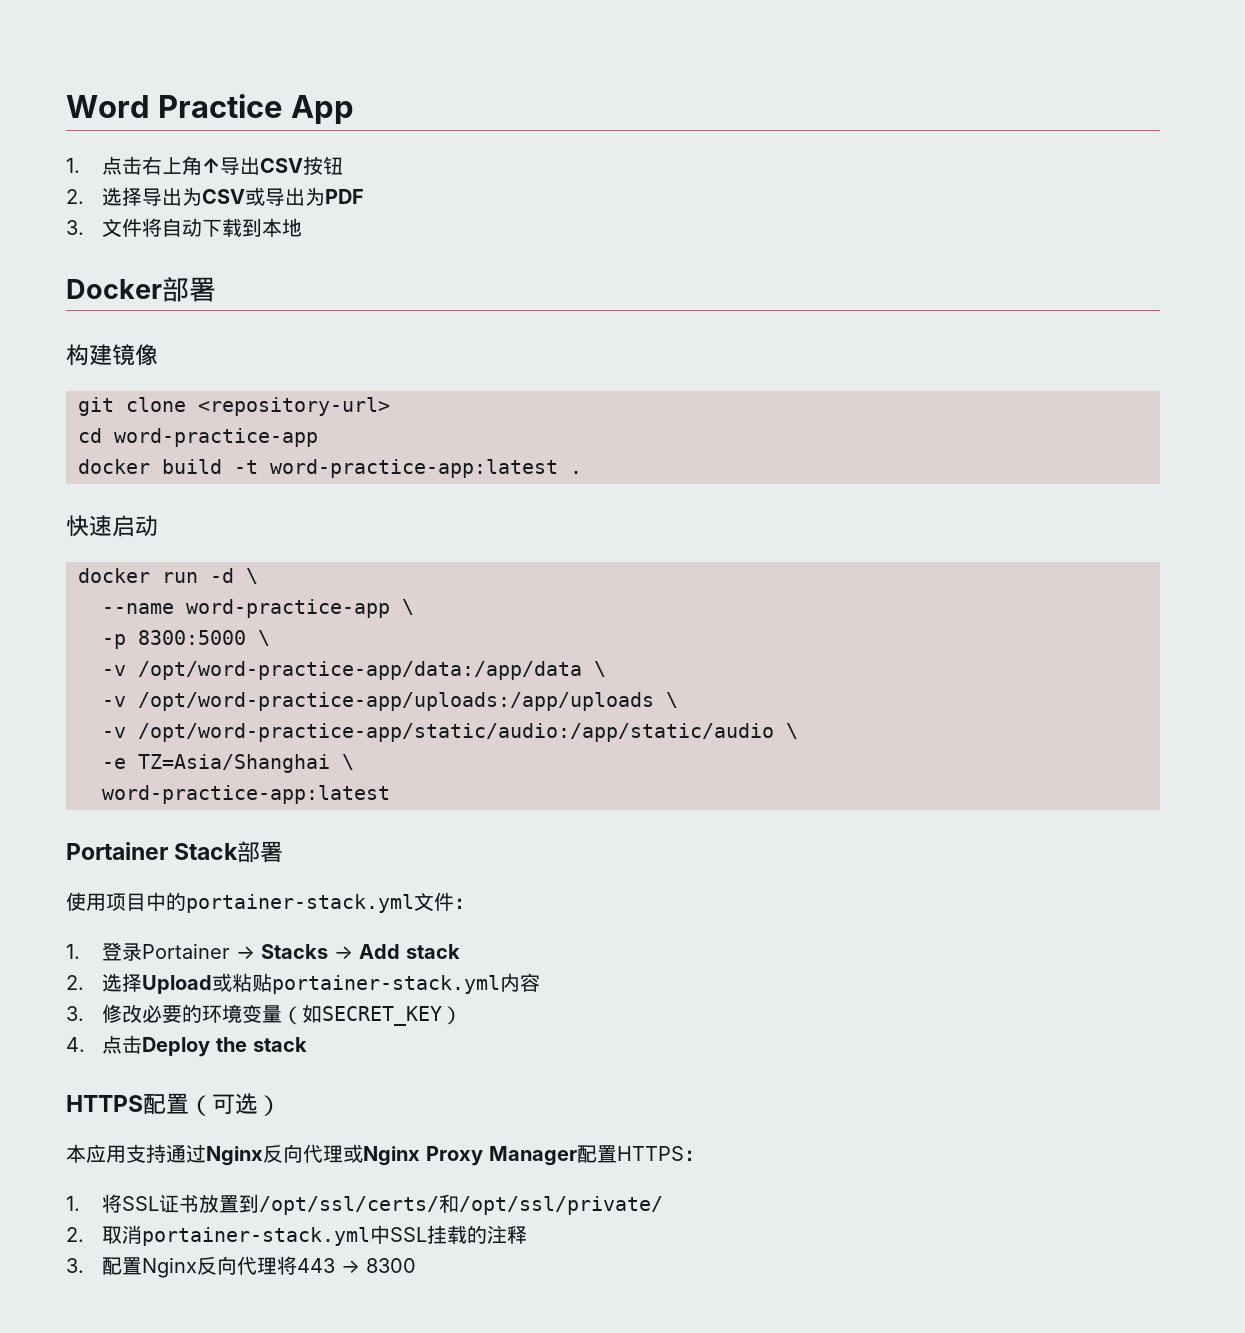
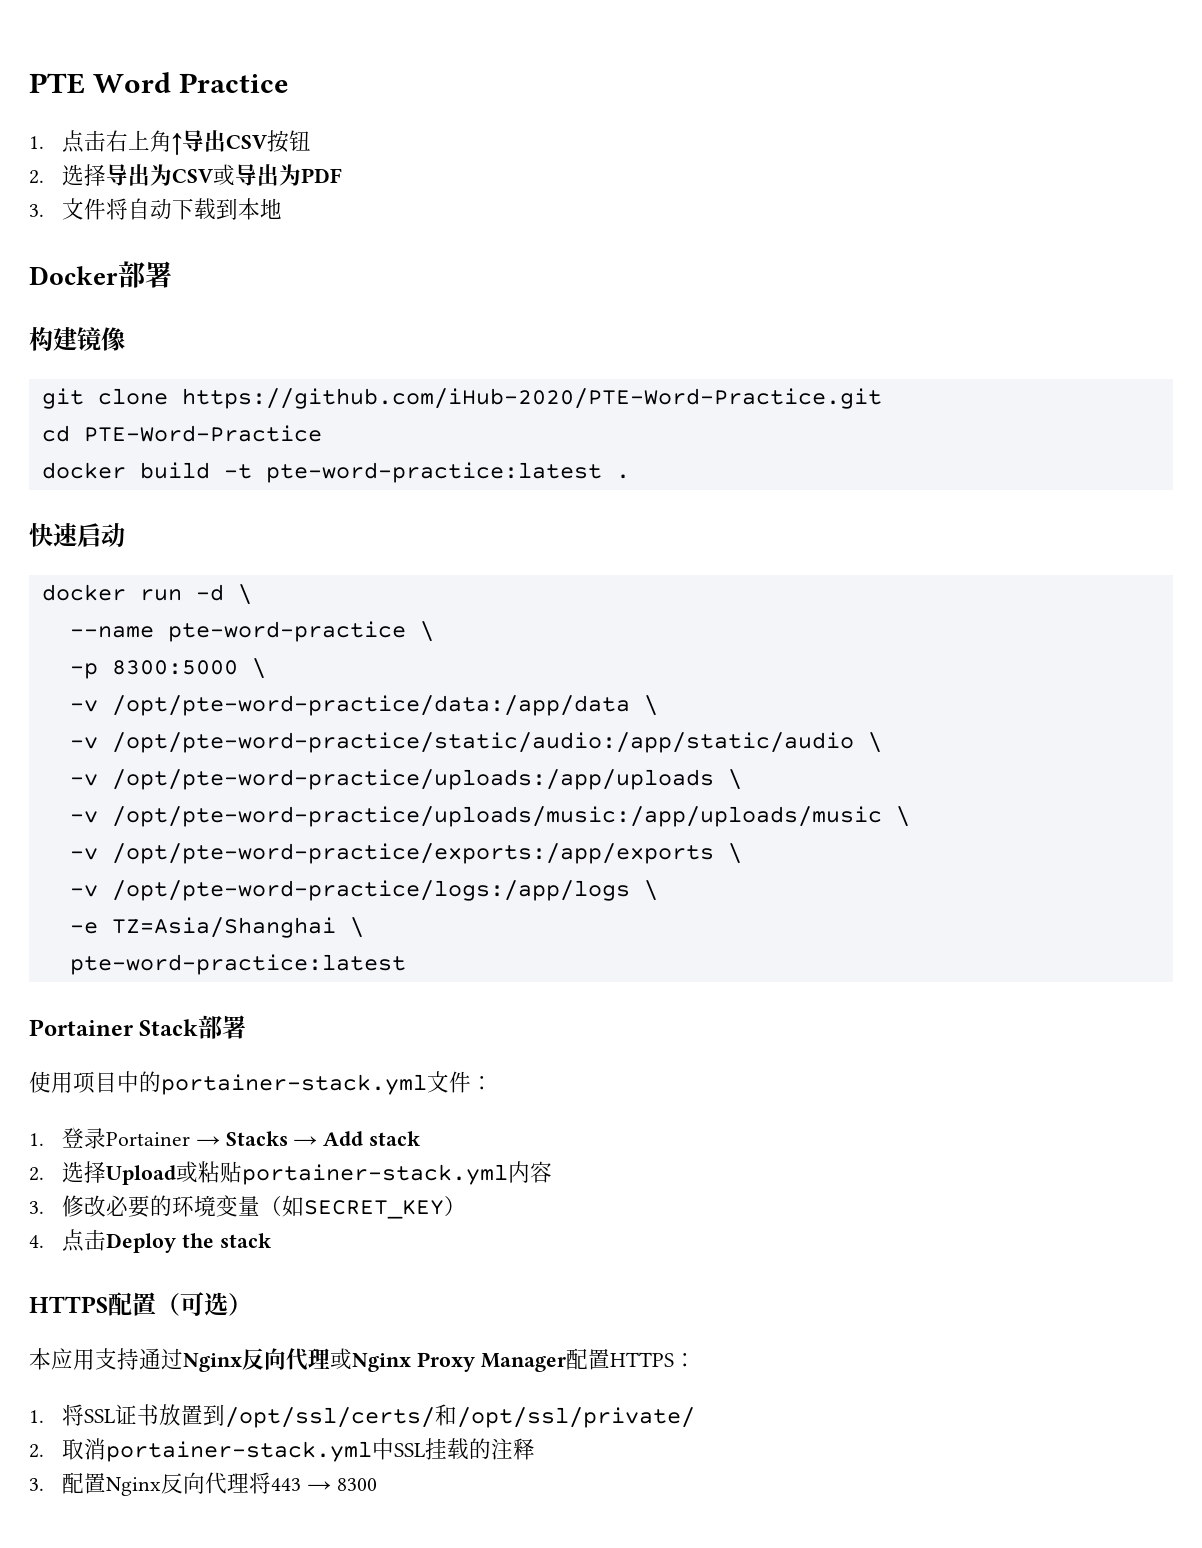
- Word Practice App
+ PTE Word Practice
- git clone <repository-url>
+ git clone https://github.com/iHub-2020/PTE-Word-Practice.git
- cd word-practice-app
+ cd PTE-Word-Practice
- docker build -t word-practice-app:latest .
+ docker build -t pte-word-practice:latest .
- --name word-practice-app \
+ --name pte-word-practice \
- -v /opt/word-practice-app/data:/app/data \
- -v /opt/word-practice-app/uploads:/app/uploads \
- -v /opt/word-practice-app/static/audio:/app/static/audio \
+ -v /opt/pte-word-practice/data:/app/data \
+ -v /opt/pte-word-practice/static/audio:/app/static/audio \
+ -v /opt/pte-word-practice/uploads:/app/uploads \
+ -v /opt/pte-word-practice/uploads/music:/app/uploads/music \
+ -v /opt/pte-word-practice/exports:/app/exports \
+ -v /opt/pte-word-practice/logs:/app/logs \
  -e TZ=Asia/Shanghai \
- word-practice-app:latest
+ pte-word-practice:latest

